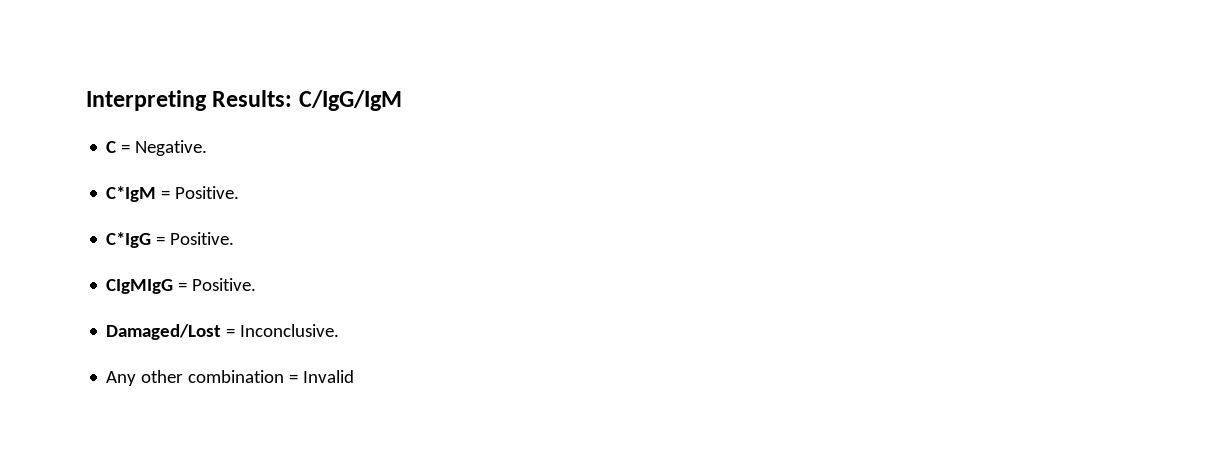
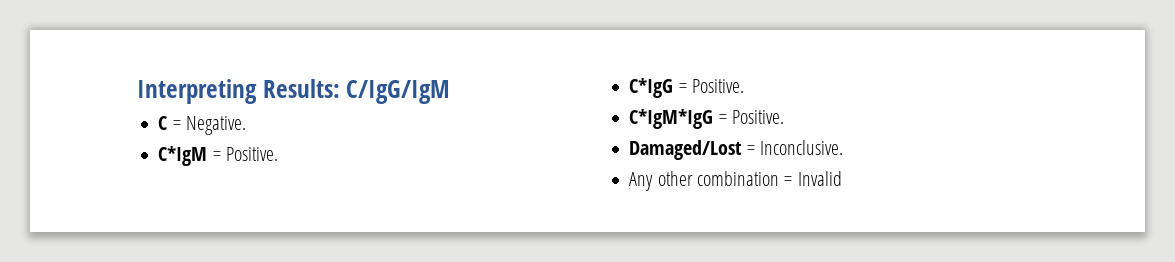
- CIgMIgG = Positive.
+ C*IgM*IgG = Positive.

